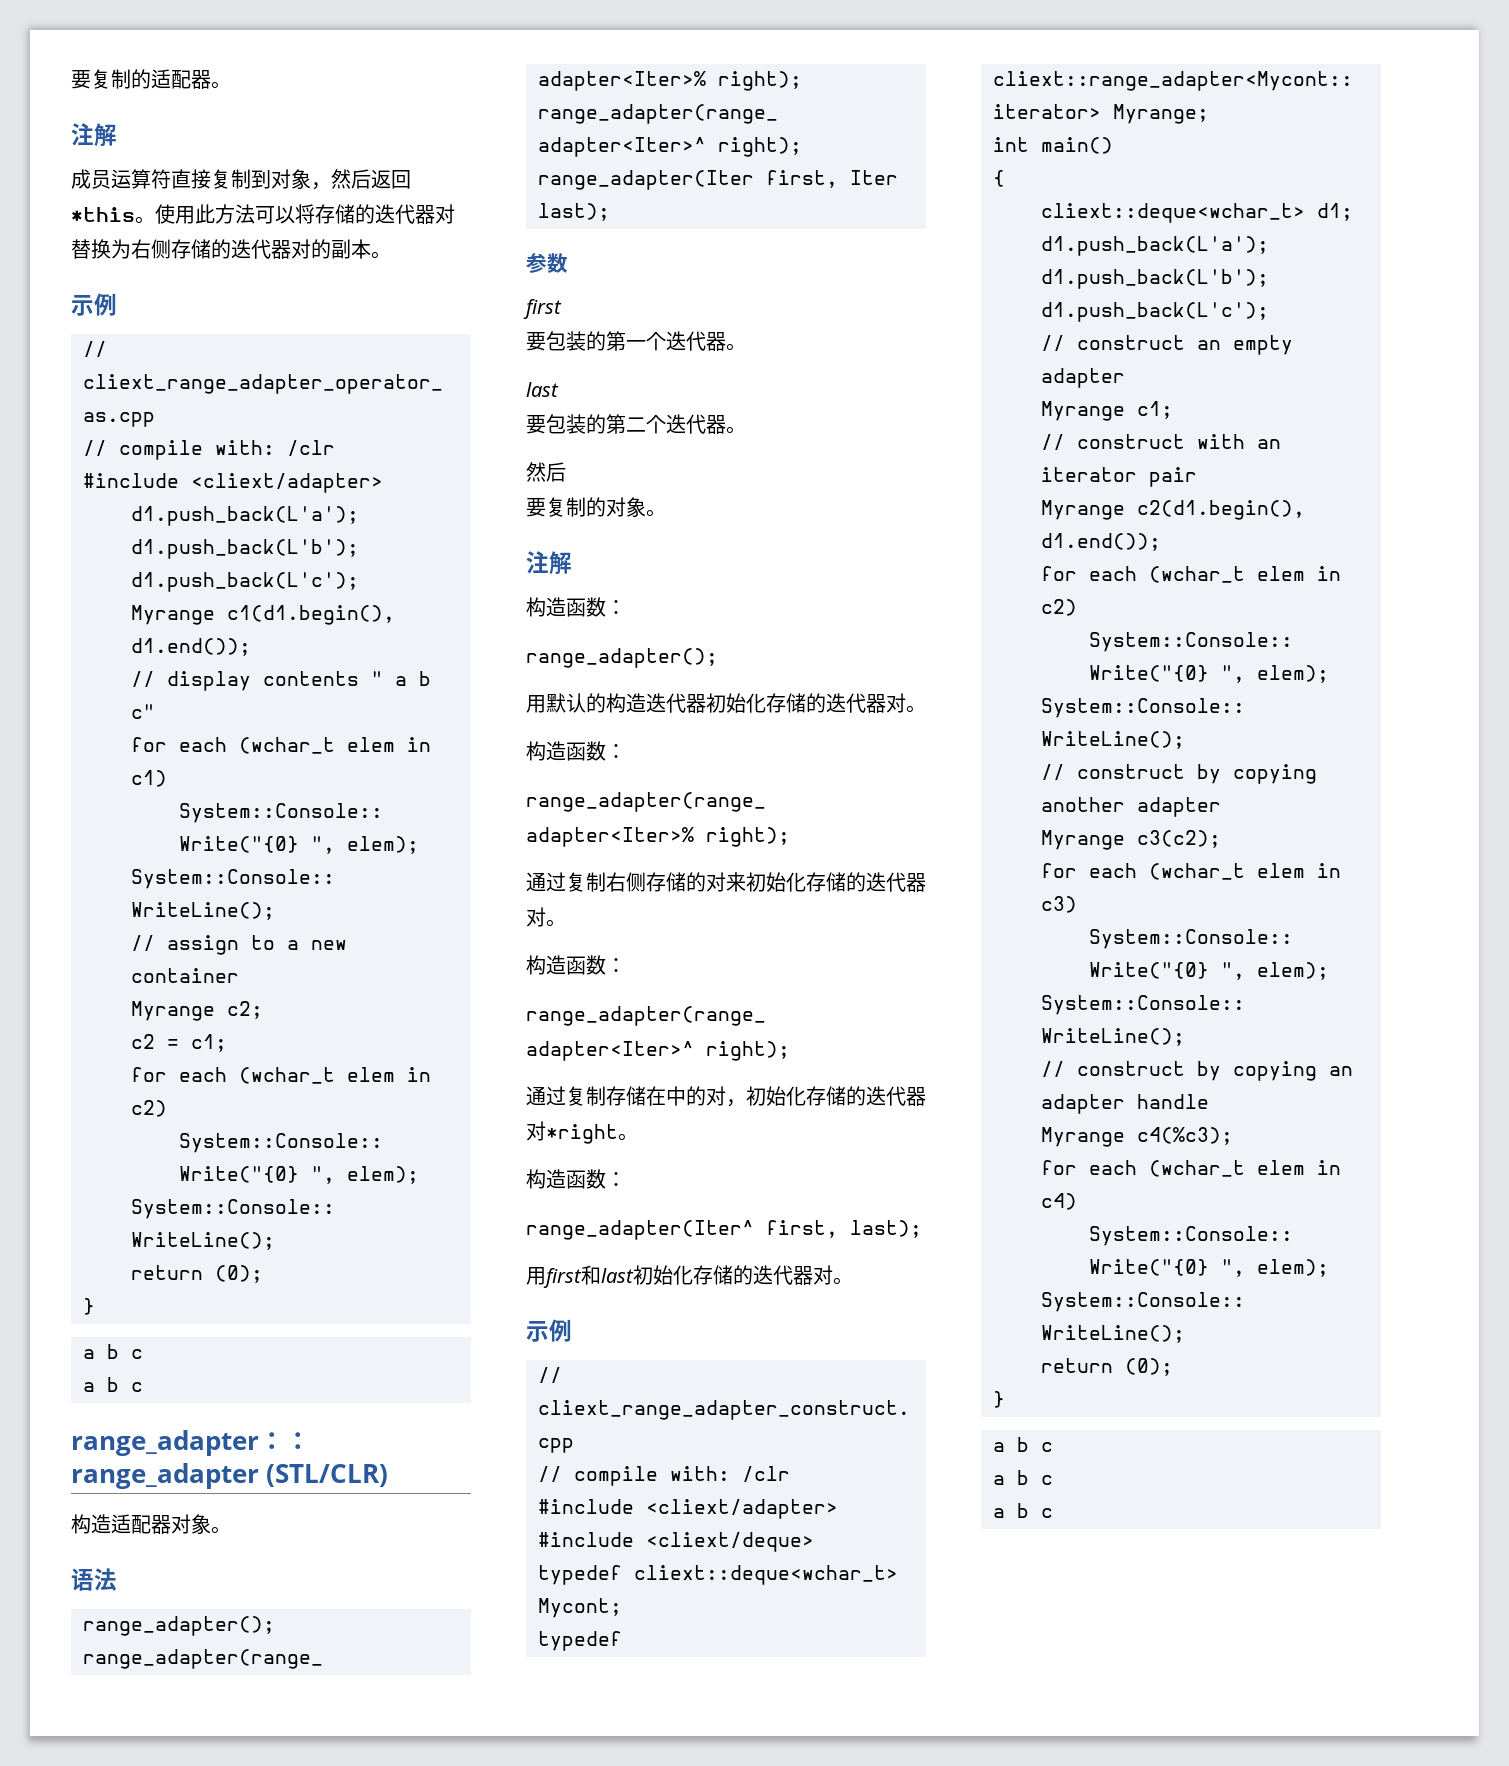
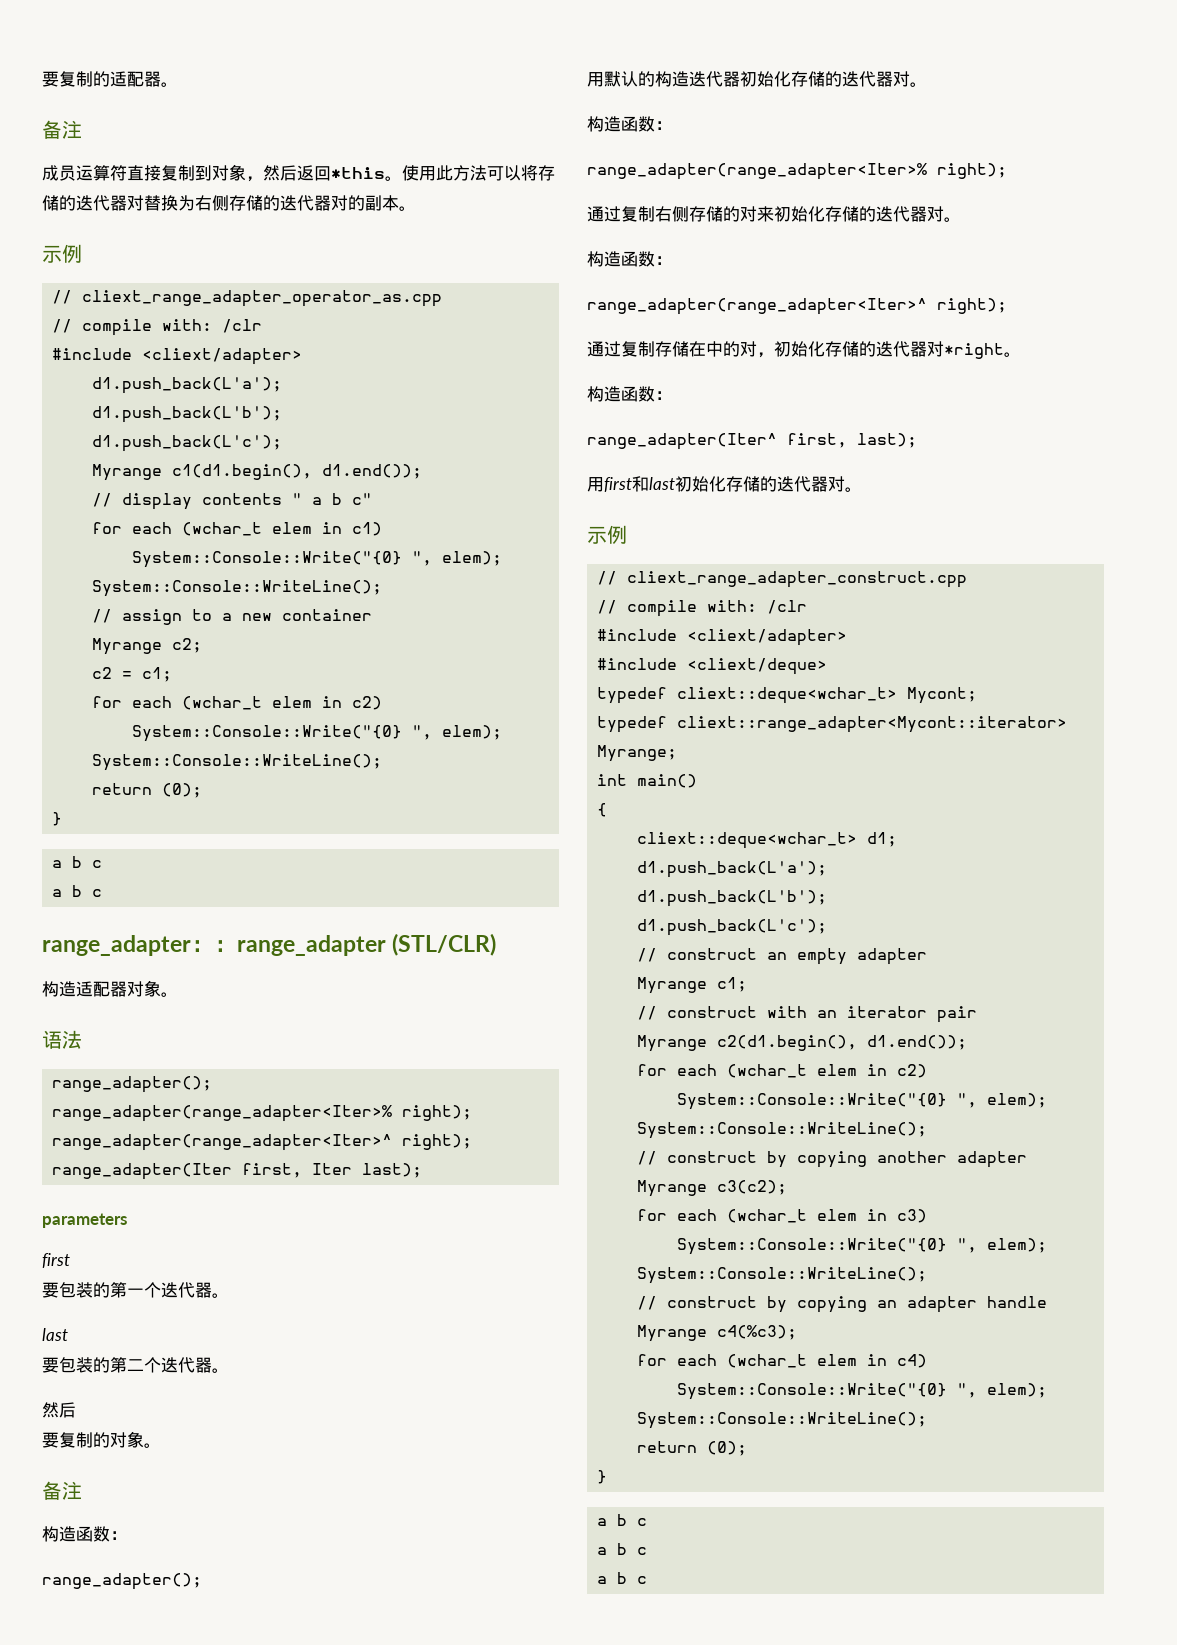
  要复制的适配器。
- 注解
+ 备注
- 参数
+ parameters
  要复制的对象。
- 注解
+ 备注

